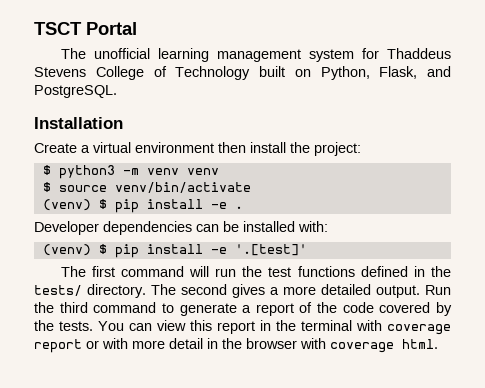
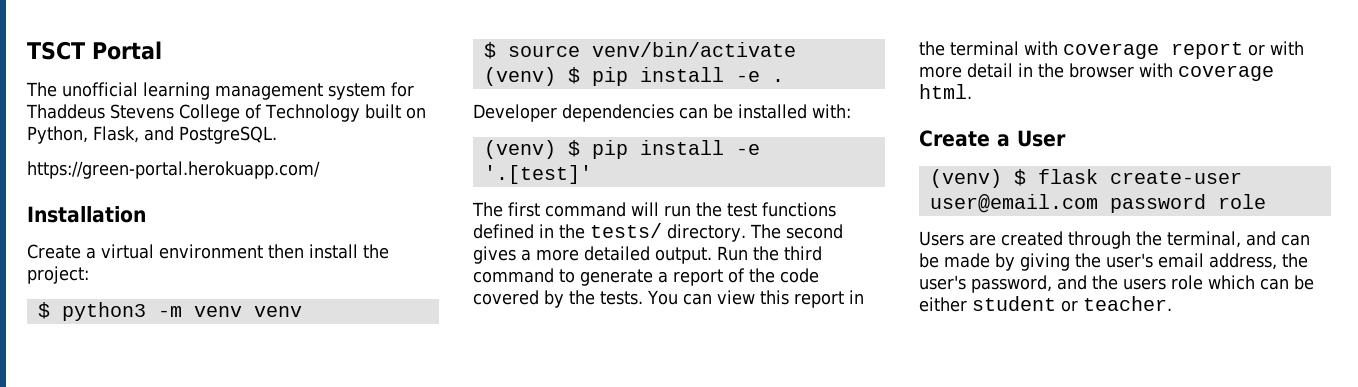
+ https://green-portal.herokuapp.com/
+ Create a User
+ (venv) $ flask create-user user@email.com password role
+ Users are created through the terminal, and can be made by giving the user's email address, the user's password, and the users role which can be either student or teacher.

